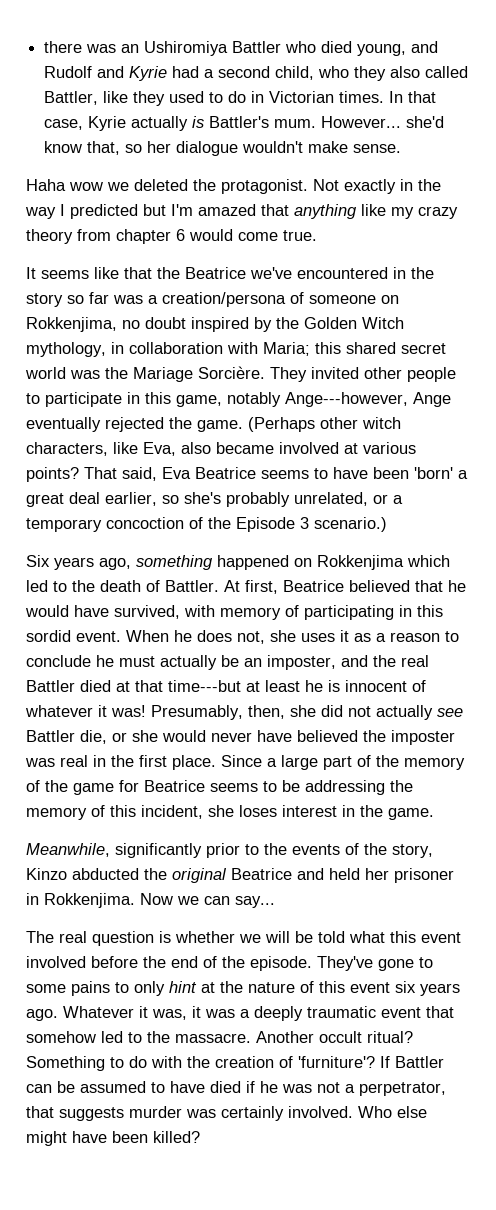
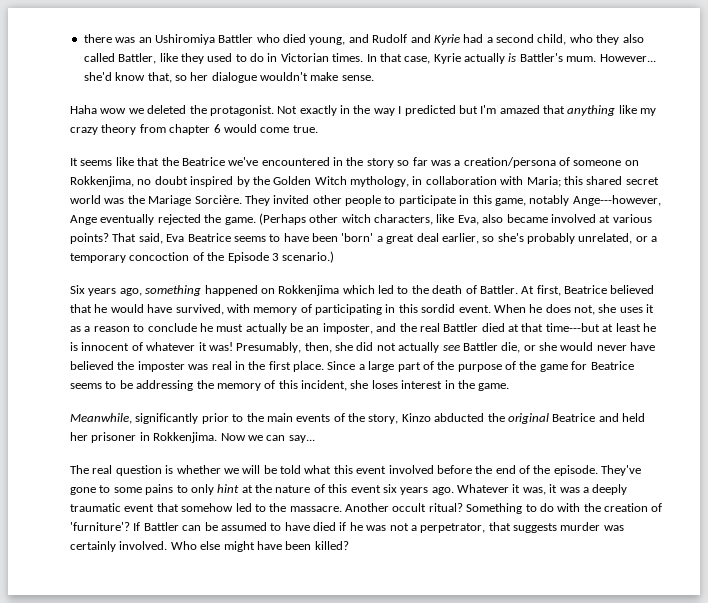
- Since a large part of the memory of the game for Beatrice seems to be addressing the memory of this incident, she loses interest in the game.
+ Since a large part of the purpose of the game for Beatrice seems to be addressing the memory of this incident, she loses interest in the game.
- Meanwhile, significantly prior to the events of the story, Kinzo abducted the original Beatrice and held her prisoner in Rokkenjima.
+ Meanwhile, significantly prior to the main events of the story, Kinzo abducted the original Beatrice and held her prisoner in Rokkenjima.

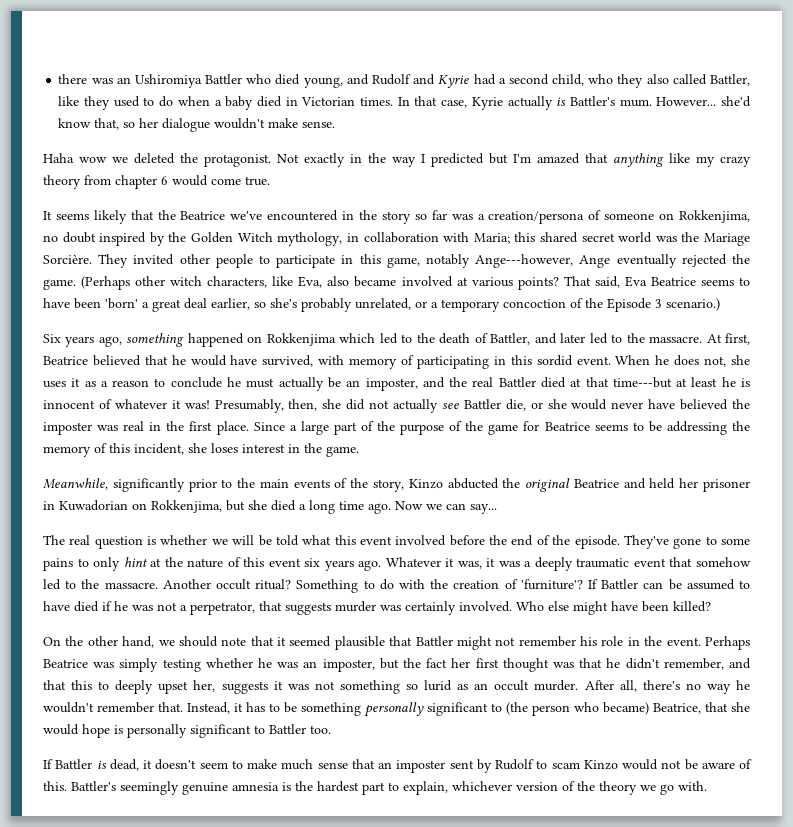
- there was an Ushiromiya Battler who died young, and Rudolf and Kyrie had a second child, who they also called Battler, like they used to do in Victorian times.
+ there was an Ushiromiya Battler who died young, and Rudolf and Kyrie had a second child, who they also called Battler, like they used to do when a baby died in Victorian times.
- It seems like that the Beatrice we've encountered in the story so far was a creation/persona of someone on Rokkenjima, no doubt inspired by the Golden Witch mythology, in collaboration with Maria; this shared secret world was the Mariage Sorcière.
+ It seems likely that the Beatrice we've encountered in the story so far was a creation/persona of someone on Rokkenjima, no doubt inspired by the Golden Witch mythology, in collaboration with Maria; this shared secret world was the Mariage Sorcière.
- Six years ago, something happened on Rokkenjima which led to the death of Battler.
+ Six years ago, something happened on Rokkenjima which led to the death of Battler, and later led to the massacre.
- Meanwhile, significantly prior to the main events of the story, Kinzo abducted the original Beatrice and held her prisoner in Rokkenjima.
+ Meanwhile, significantly prior to the main events of the story, Kinzo abducted the original Beatrice and held her prisoner in Kuwadorian on Rokkenjima, but she died a long time ago.
+ On the other hand, we should note that it seemed plausible that Battler might not remember his role in the event. Perhaps Beatrice was simply testing whether he was an imposter, but the fact her first thought was that he didn't remember, and that this to deeply upset her, suggests it was not something so lurid as an occult murder. After all, there's no way he wouldn't remember that. Instead, it has to be something personally significant to (the person who became) Beatrice, that she would hope is personally significant to Battler too.
+ If Battler is dead, it doesn't seem to make much sense that an imposter sent by Rudolf to scam Kinzo would not be aware of this. Battler's seemingly genuine amnesia is the hardest part to explain, whichever version of the theory we go with.

